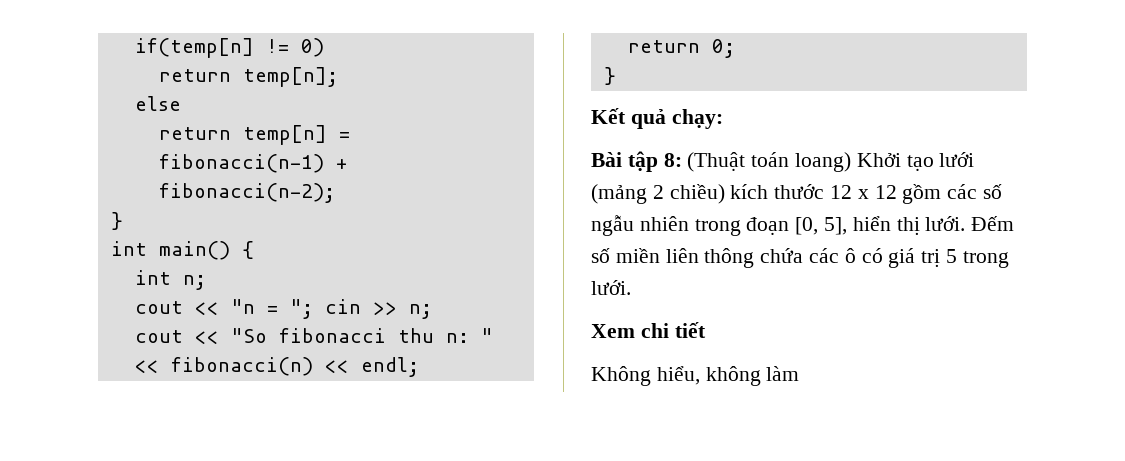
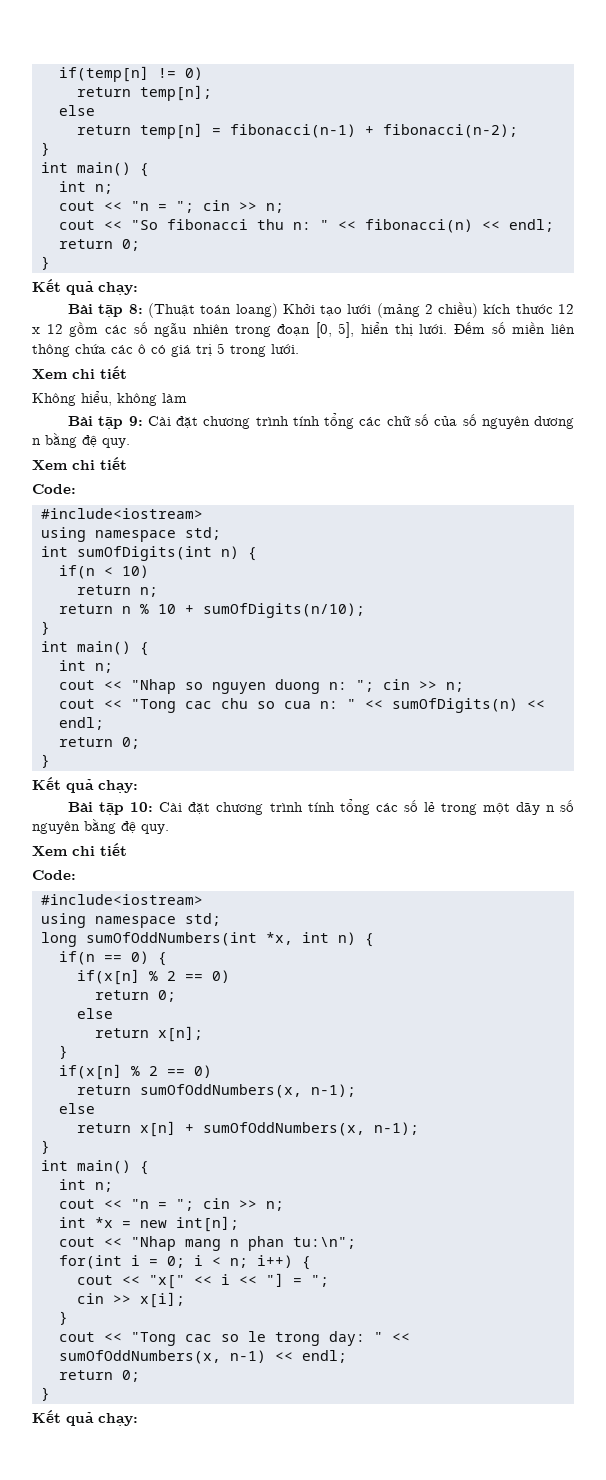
+ Bài tập 9: Cài đặt chương trình tính tổng các chữ số của số nguyên dương n bằng đệ quy.
+ Xem chi tiết
+ Code:
+ #include<iostream>
+ using namespace std;
+ int sumOfDigits(int n) {
+ if(n < 10)
+ return n;
+ return n % 10 + sumOfDigits(n/10);
+ }
+ int main() {
+ int n;
+ cout << "Nhap so nguyen duong n: "; cin >> n;
+ cout << "Tong cac chu so cua n: " << sumOfDigits(n) << endl;
+ return 0;
+ }
+ Kết quả chạy:
+ Bài tập 10: Cài đặt chương trình tính tổng các số lẻ trong một dãy n số nguyên bằng đệ quy.
+ Xem chi tiết
+ Code:
+ #include<iostream>
+ using namespace std;
+ long sumOfOddNumbers(int *x, int n) {
+ if(n == 0) {
+ if(x[n] % 2 == 0)
+ return 0;
+ else
+ return x[n];
+ }
+ if(x[n] % 2 == 0)
+ return sumOfOddNumbers(x, n-1);
+ else
+ return x[n] + sumOfOddNumbers(x, n-1);
+ }
+ int main() {
+ int n;
+ cout << "n = "; cin >> n;
+ int *x = new int[n];
+ cout << "Nhap mang n phan tu:\n";
+ for(int i = 0; i < n; i++) {
+ cout << "x[" << i << "] = ";
+ cin >> x[i];
+ }
+ cout << "Tong cac so le trong day: " << sumOfOddNumbers(x, n-1) << endl;
+ return 0;
+ }
+ Kết quả chạy:

